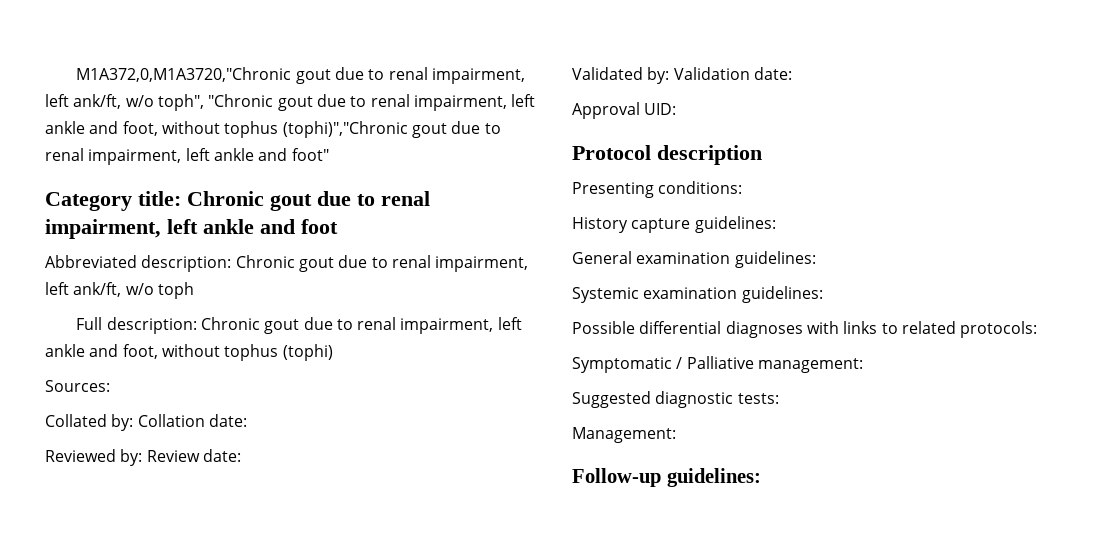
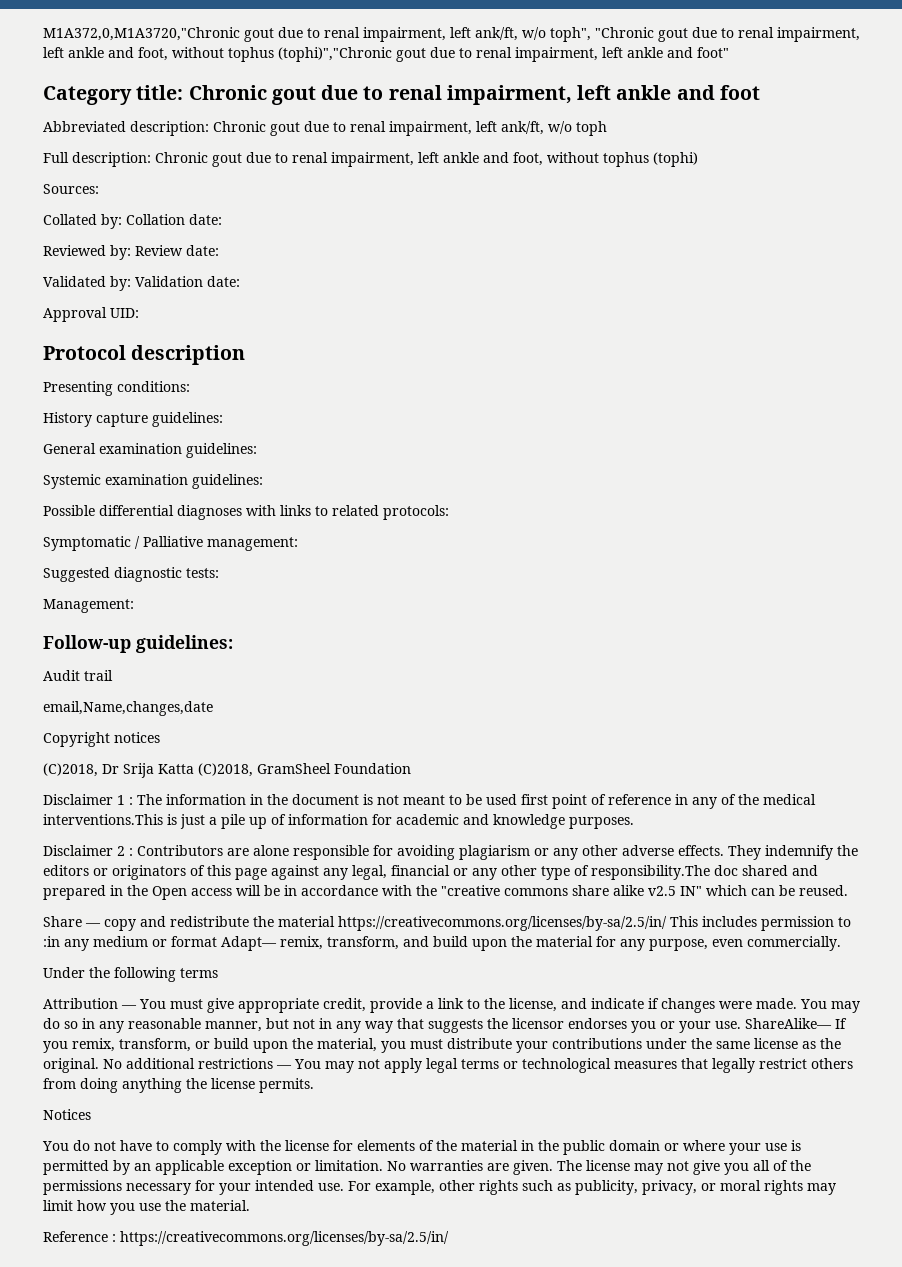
+ Audit trail
+ email,Name,changes,date
+ Copyright notices
+ (C)2018, Dr Srija Katta (C)2018, GramSheel Foundation
+ Disclaimer 1 : The information in the document is not meant to be used first point of reference in any of the medical interventions.This is just a pile up of information for academic and knowledge purposes.
+ Disclaimer 2 : Contributors are alone responsible for avoiding plagiarism or any other adverse effects. They indemnify the editors or originators of this page against any legal, financial or any other type of responsibility.The doc shared and prepared in the Open access will be in accordance with the "creative commons share alike v2.5 IN" which can be reused.
+ Share — copy and redistribute the material https://creativecommons.org/licenses/by-sa/2.5/in/ This includes permission to :in any medium or format Adapt— remix, transform, and build upon the material for any purpose, even commercially.
+ Under the following terms
+ Attribution — You must give appropriate credit, provide a link to the license, and indicate if changes were made. You may do so in any reasonable manner, but not in any way that suggests the licensor endorses you or your use. ShareAlike— If you remix, transform, or build upon the material, you must distribute your contributions under the same license as the original. No additional restrictions — You may not apply legal terms or technological measures that legally restrict others from doing anything the license permits.
+ Notices
+ You do not have to comply with the license for elements of the material in the public domain or where your use is permitted by an applicable exception or limitation. No warranties are given. The license may not give you all of the permissions necessary for your intended use. For example, other rights such as publicity, privacy, or moral rights may limit how you use the material.
+ Reference : https://creativecommons.org/licenses/by-sa/2.5/in/

